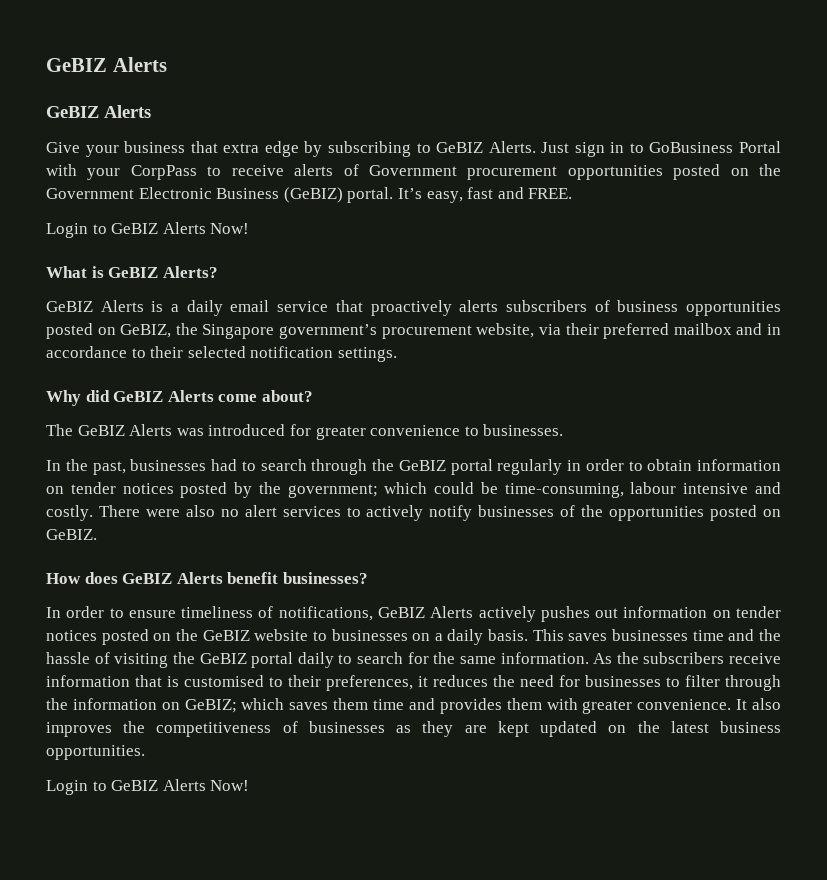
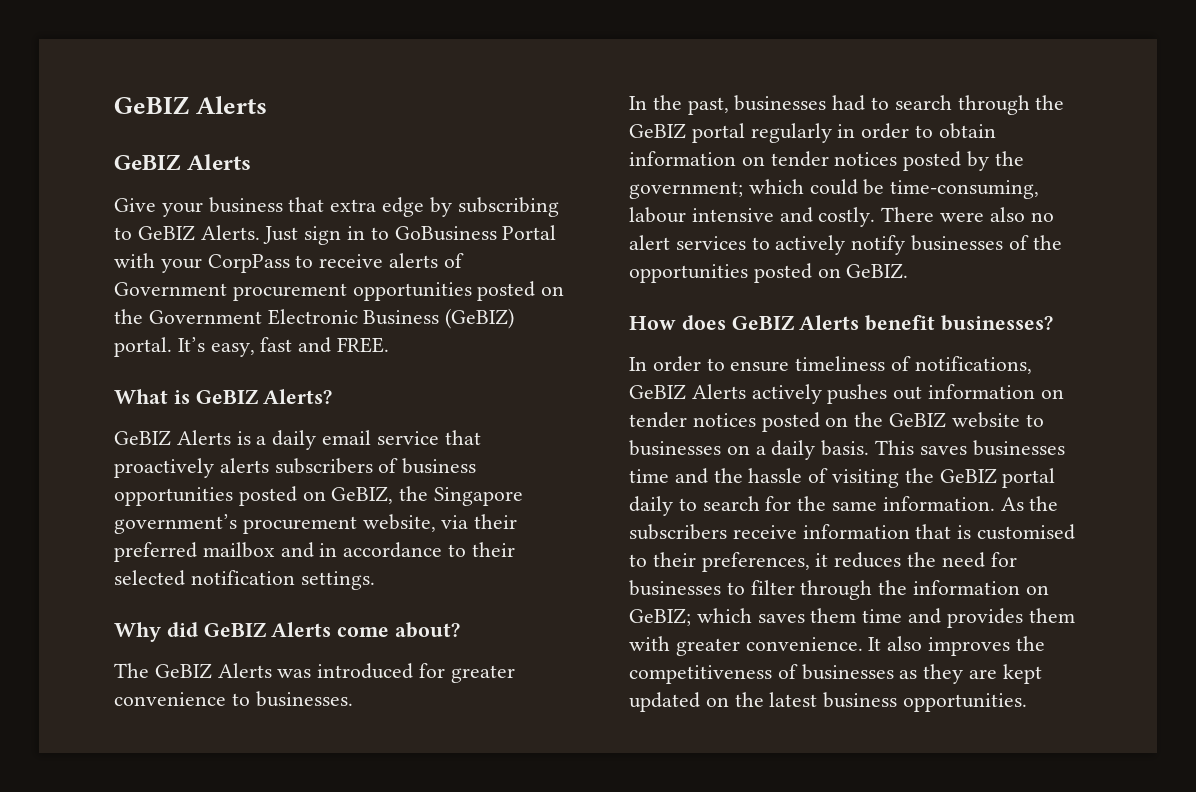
  It’s easy, fast and FREE.
- Login to GeBIZ Alerts Now!
  It also improves the competitiveness of businesses as they are kept updated on the latest business opportunities.
- Login to GeBIZ Alerts Now!

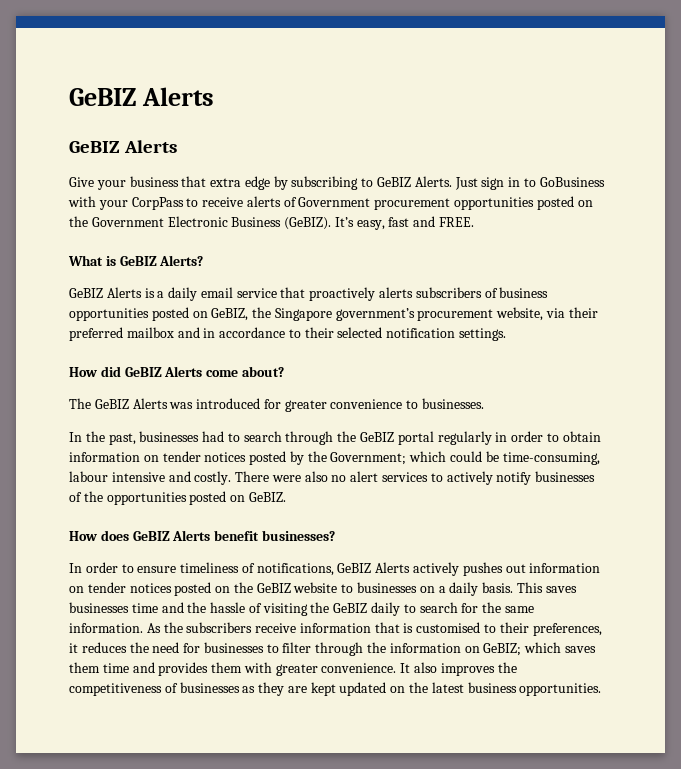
- Just sign in to GoBusiness Portal with your CorpPass to receive alerts of Government procurement opportunities posted on the Government Electronic Business (GeBIZ) portal.
+ Just sign in to GoBusiness with your CorpPass to receive alerts of Government procurement opportunities posted on the Government Electronic Business (GeBIZ).
- Why did GeBIZ Alerts come about?
+ How did GeBIZ Alerts come about?
- In the past, businesses had to search through the GeBIZ portal regularly in order to obtain information on tender notices posted by the government; which could be time-consuming, labour intensive and costly.
+ In the past, businesses had to search through the GeBIZ portal regularly in order to obtain information on tender notices posted by the Government; which could be time-consuming, labour intensive and costly.
- This saves businesses time and the hassle of visiting the GeBIZ portal daily to search for the same information.
+ This saves businesses time and the hassle of visiting the GeBIZ daily to search for the same information.

